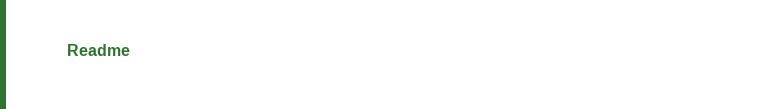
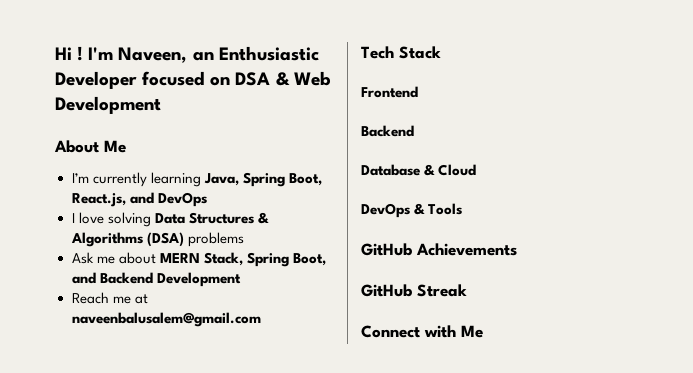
- Readme
+ Hi ! I'm Naveen, an Enthusiastic Developer focused on DSA & Web Development
+ About Me
+ I’m currently learning Java, Spring Boot, React.js, and DevOps
+ I love solving Data Structures & Algorithms (DSA) problems
+ Ask me about MERN Stack, Spring Boot, and Backend Development
+ Reach me at naveenbalusalem@gmail.com
+ Tech Stack
+ Frontend
+ Backend
+ Database & Cloud
+ DevOps & Tools
+ GitHub Achievements
+ GitHub Streak
+ Connect with Me

